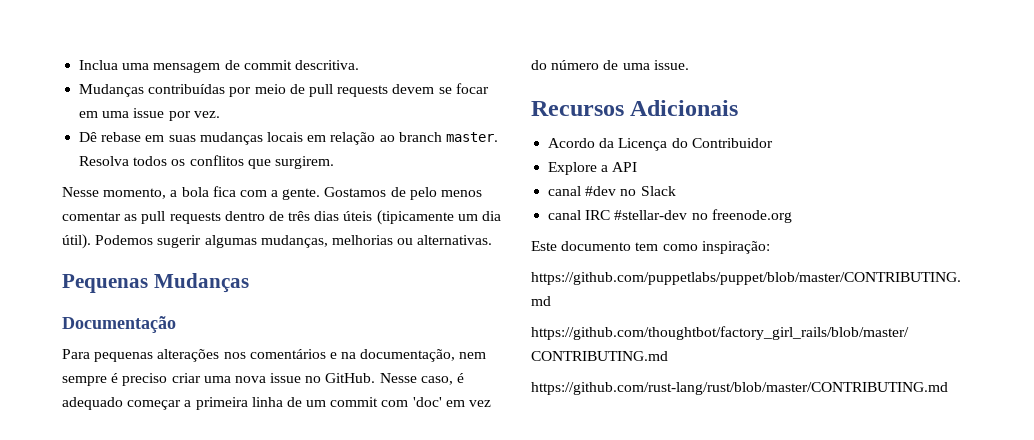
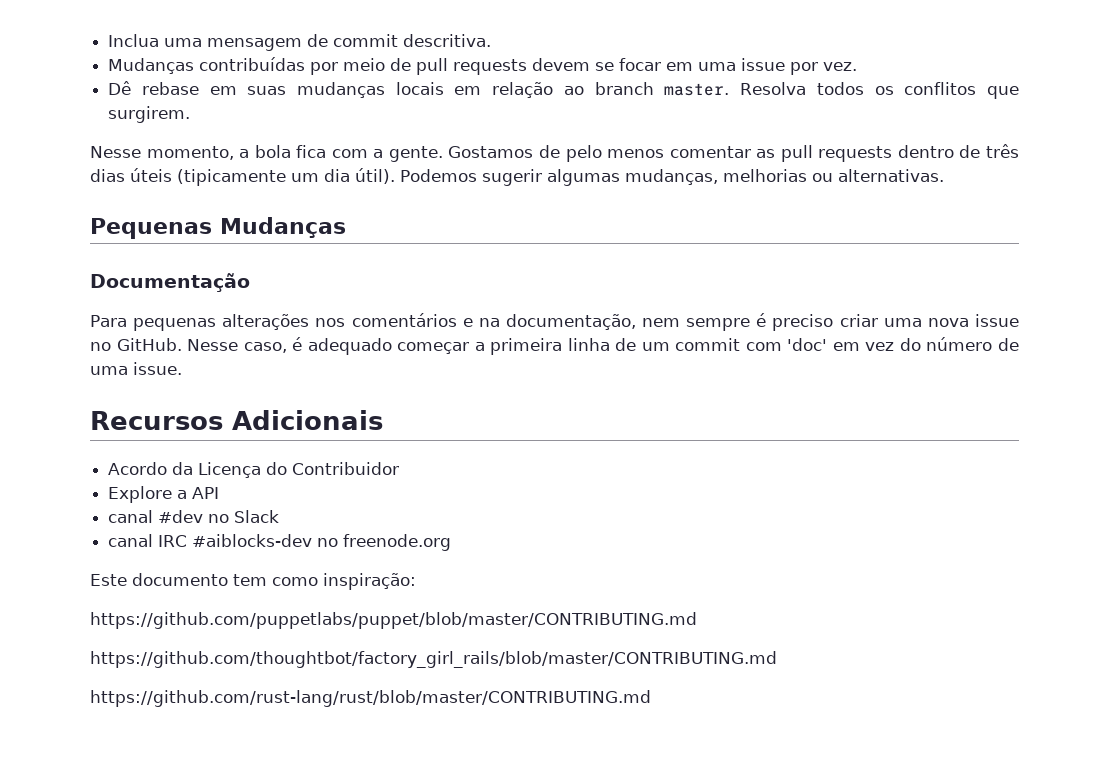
- canal IRC #stellar-dev no freenode.org
+ canal IRC #aiblocks-dev no freenode.org

